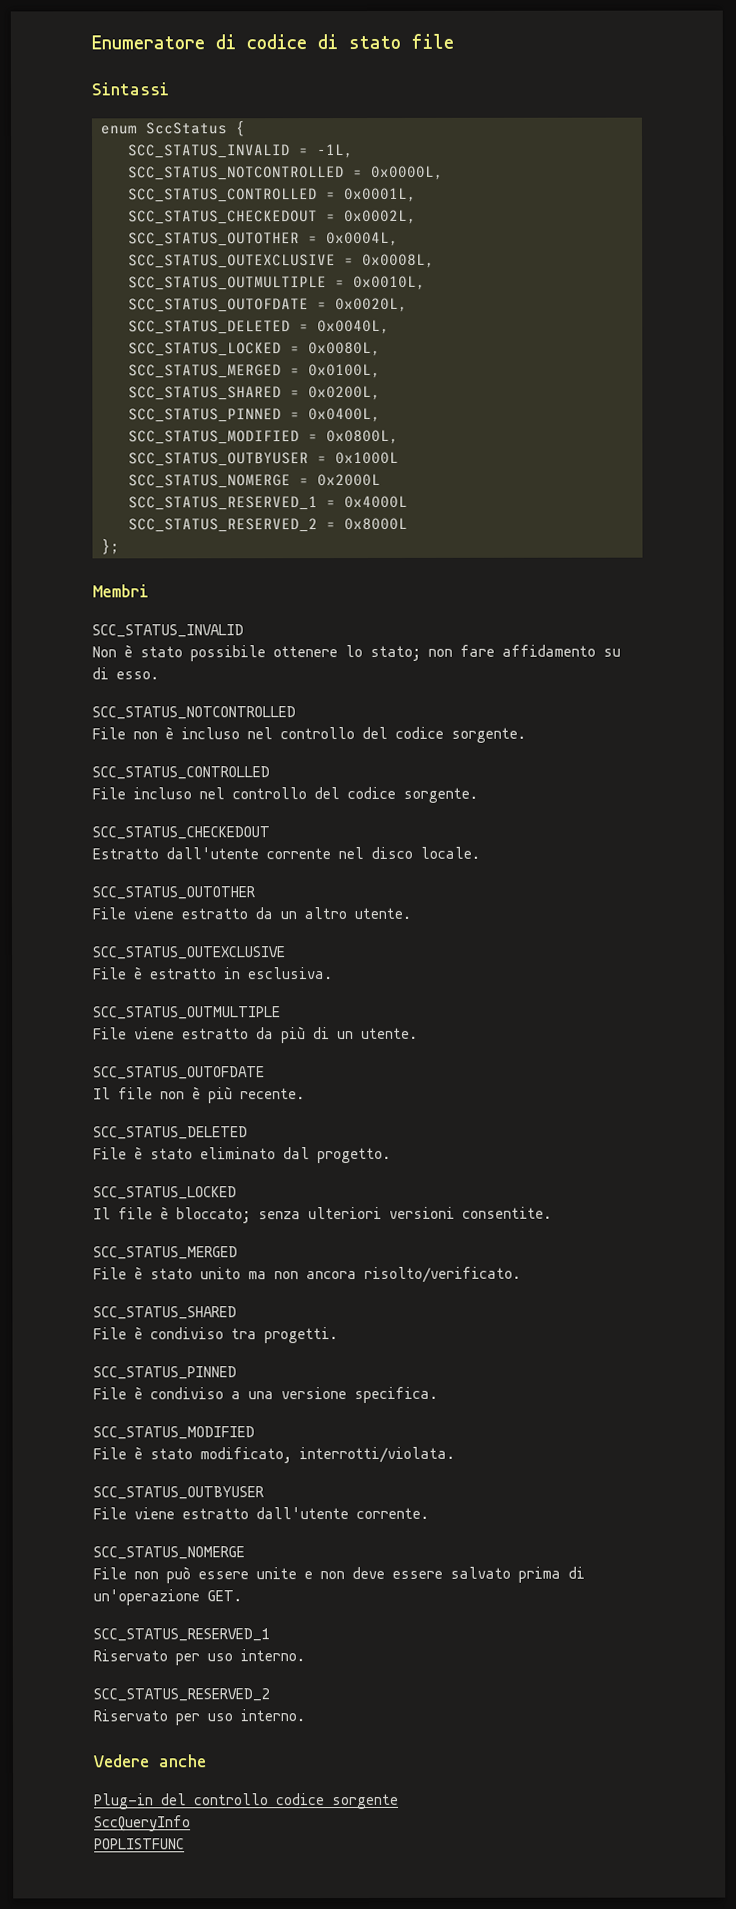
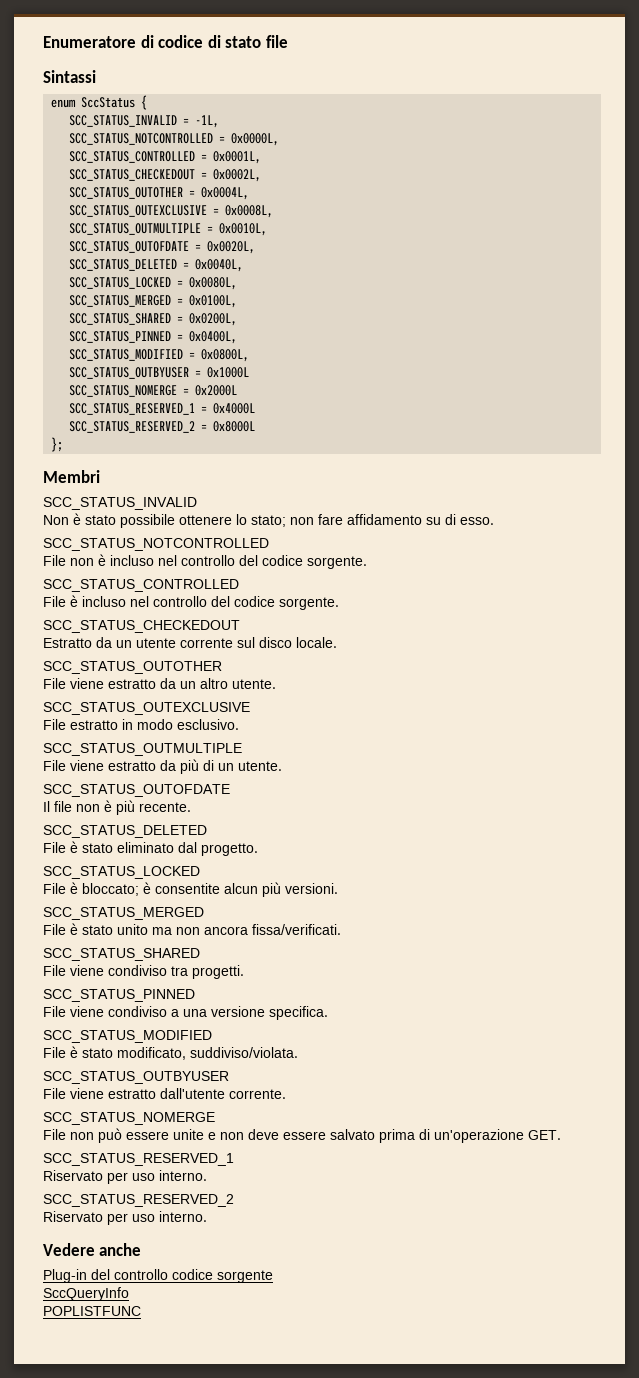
- File incluso nel controllo del codice sorgente.
+ File è incluso nel controllo del codice sorgente.
- Estratto dall'utente corrente nel disco locale.
+ Estratto da un utente corrente sul disco locale.
- File è estratto in esclusiva.
+ File estratto in modo esclusivo.
- Il file è bloccato; senza ulteriori versioni consentite.
+ File è bloccato; è consentite alcun più versioni.
- File è stato unito ma non ancora risolto/verificato.
+ File è stato unito ma non ancora fissa/verificati.
- File è condiviso tra progetti.
+ File viene condiviso tra progetti.
- File è condiviso a una versione specifica.
+ File viene condiviso a una versione specifica.
- File è stato modificato, interrotti/violata.
+ File è stato modificato, suddiviso/violata.

